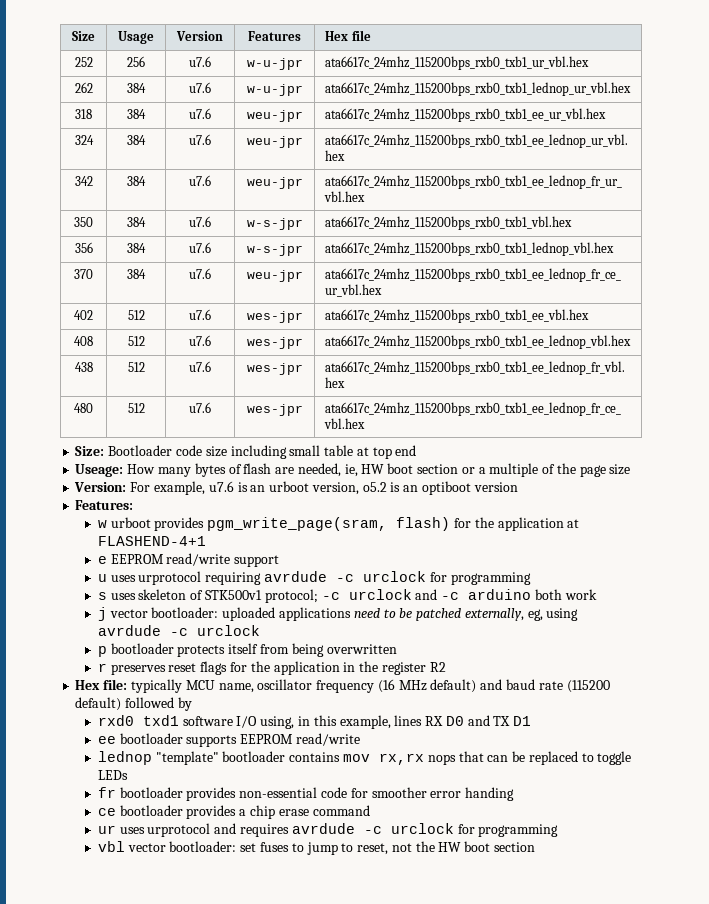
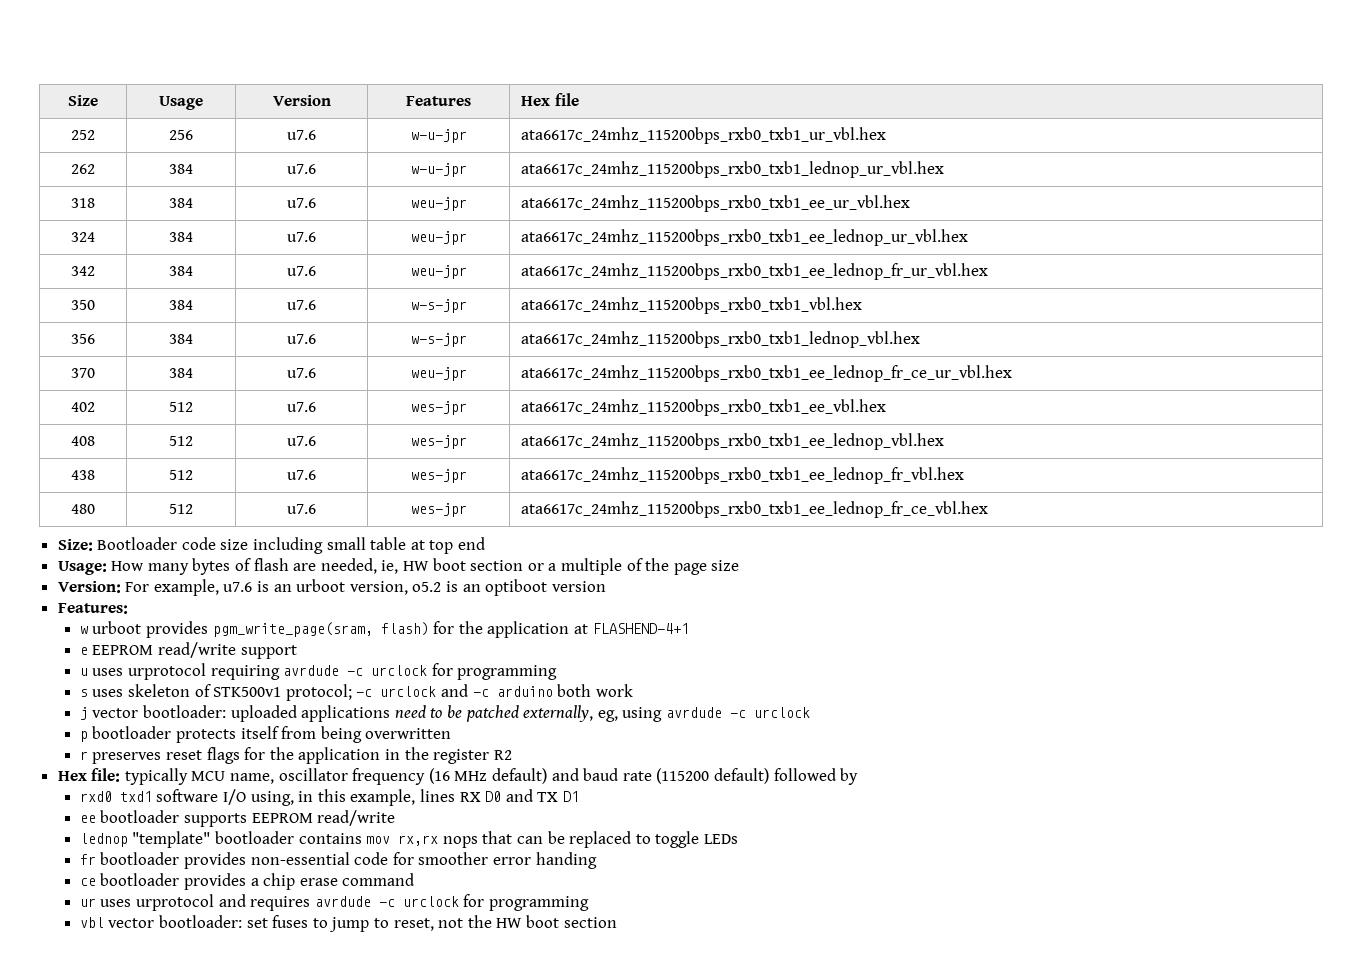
- Useage: How many bytes of flash are needed, ie, HW boot section or a multiple of the page size
+ Usage: How many bytes of flash are needed, ie, HW boot section or a multiple of the page size

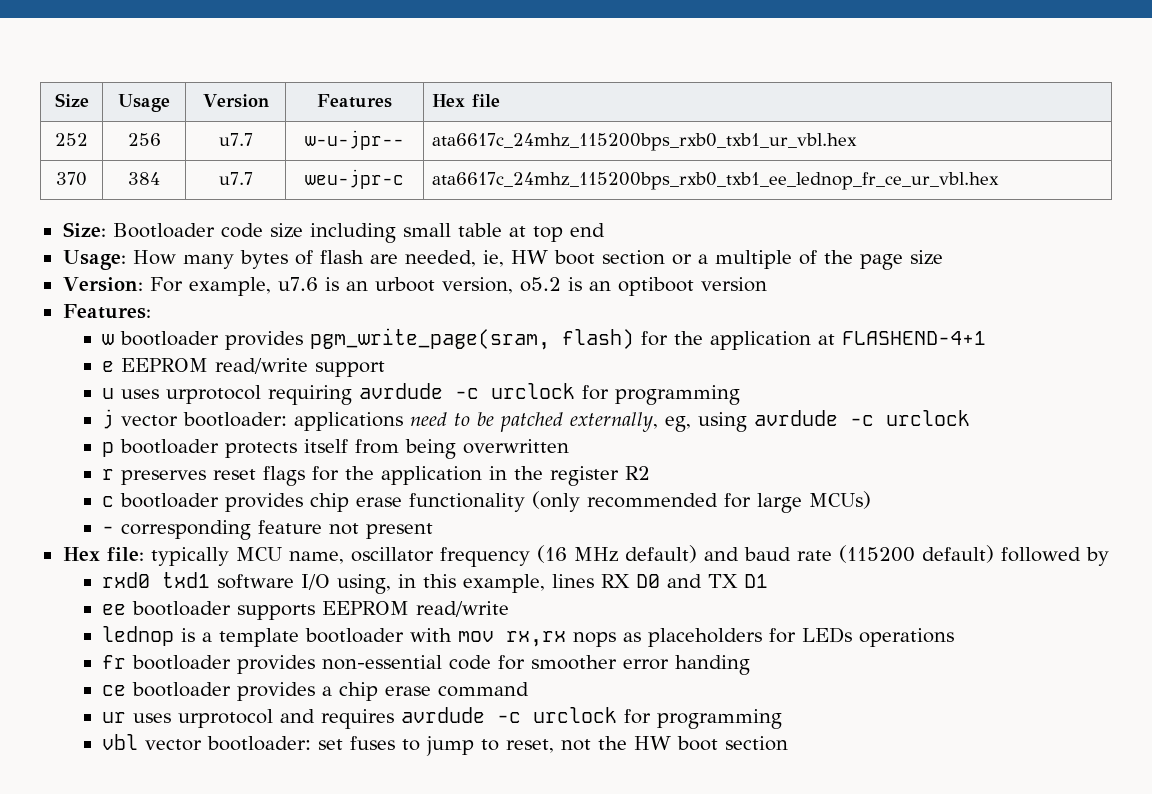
- 252 | 256 | u7.6 | w-u-jpr | ata6617c_24mhz_115200bps_rxb0_txb1_ur_vbl.hex
+ 252 | 256 | u7.7 | w-u-jpr-- | ata6617c_24mhz_115200bps_rxb0_txb1_ur_vbl.hex
- 262 | 384 | u7.6 | w-u-jpr | ata6617c_24mhz_115200bps_rxb0_txb1_lednop_ur_vbl.hex
- 318 | 384 | u7.6 | weu-jpr | ata6617c_24mhz_115200bps_rxb0_txb1_ee_ur_vbl.hex
- 324 | 384 | u7.6 | weu-jpr | ata6617c_24mhz_115200bps_rxb0_txb1_ee_lednop_ur_vbl.hex
- 342 | 384 | u7.6 | weu-jpr | ata6617c_24mhz_115200bps_rxb0_txb1_ee_lednop_fr_ur_vbl.hex
- 350 | 384 | u7.6 | w-s-jpr | ata6617c_24mhz_115200bps_rxb0_txb1_vbl.hex
- 356 | 384 | u7.6 | w-s-jpr | ata6617c_24mhz_115200bps_rxb0_txb1_lednop_vbl.hex
- 370 | 384 | u7.6 | weu-jpr | ata6617c_24mhz_115200bps_rxb0_txb1_ee_lednop_fr_ce_ur_vbl.hex
+ 370 | 384 | u7.7 | weu-jpr-c | ata6617c_24mhz_115200bps_rxb0_txb1_ee_lednop_fr_ce_ur_vbl.hex
- 402 | 512 | u7.6 | wes-jpr | ata6617c_24mhz_115200bps_rxb0_txb1_ee_vbl.hex
- 408 | 512 | u7.6 | wes-jpr | ata6617c_24mhz_115200bps_rxb0_txb1_ee_lednop_vbl.hex
- 438 | 512 | u7.6 | wes-jpr | ata6617c_24mhz_115200bps_rxb0_txb1_ee_lednop_fr_vbl.hex
- 480 | 512 | u7.6 | wes-jpr | ata6617c_24mhz_115200bps_rxb0_txb1_ee_lednop_fr_ce_vbl.hex
- w urboot provides pgm_write_page(sram, flash) for the application at FLASHEND-4+1
+ w bootloader provides pgm_write_page(sram, flash) for the application at FLASHEND-4+1
- s uses skeleton of STK500v1 protocol; -c urclock and -c arduino both work
- j vector bootloader: uploaded applications need to be patched externally, eg, using avrdude -c urclock
+ j vector bootloader: applications need to be patched externally, eg, using avrdude -c urclock
+ c bootloader provides chip erase functionality (only recommended for large MCUs)
+ - corresponding feature not present
- lednop "template" bootloader contains mov rx,rx nops that can be replaced to toggle LEDs
+ lednop is a template bootloader with mov rx,rx nops as placeholders for LEDs operations

